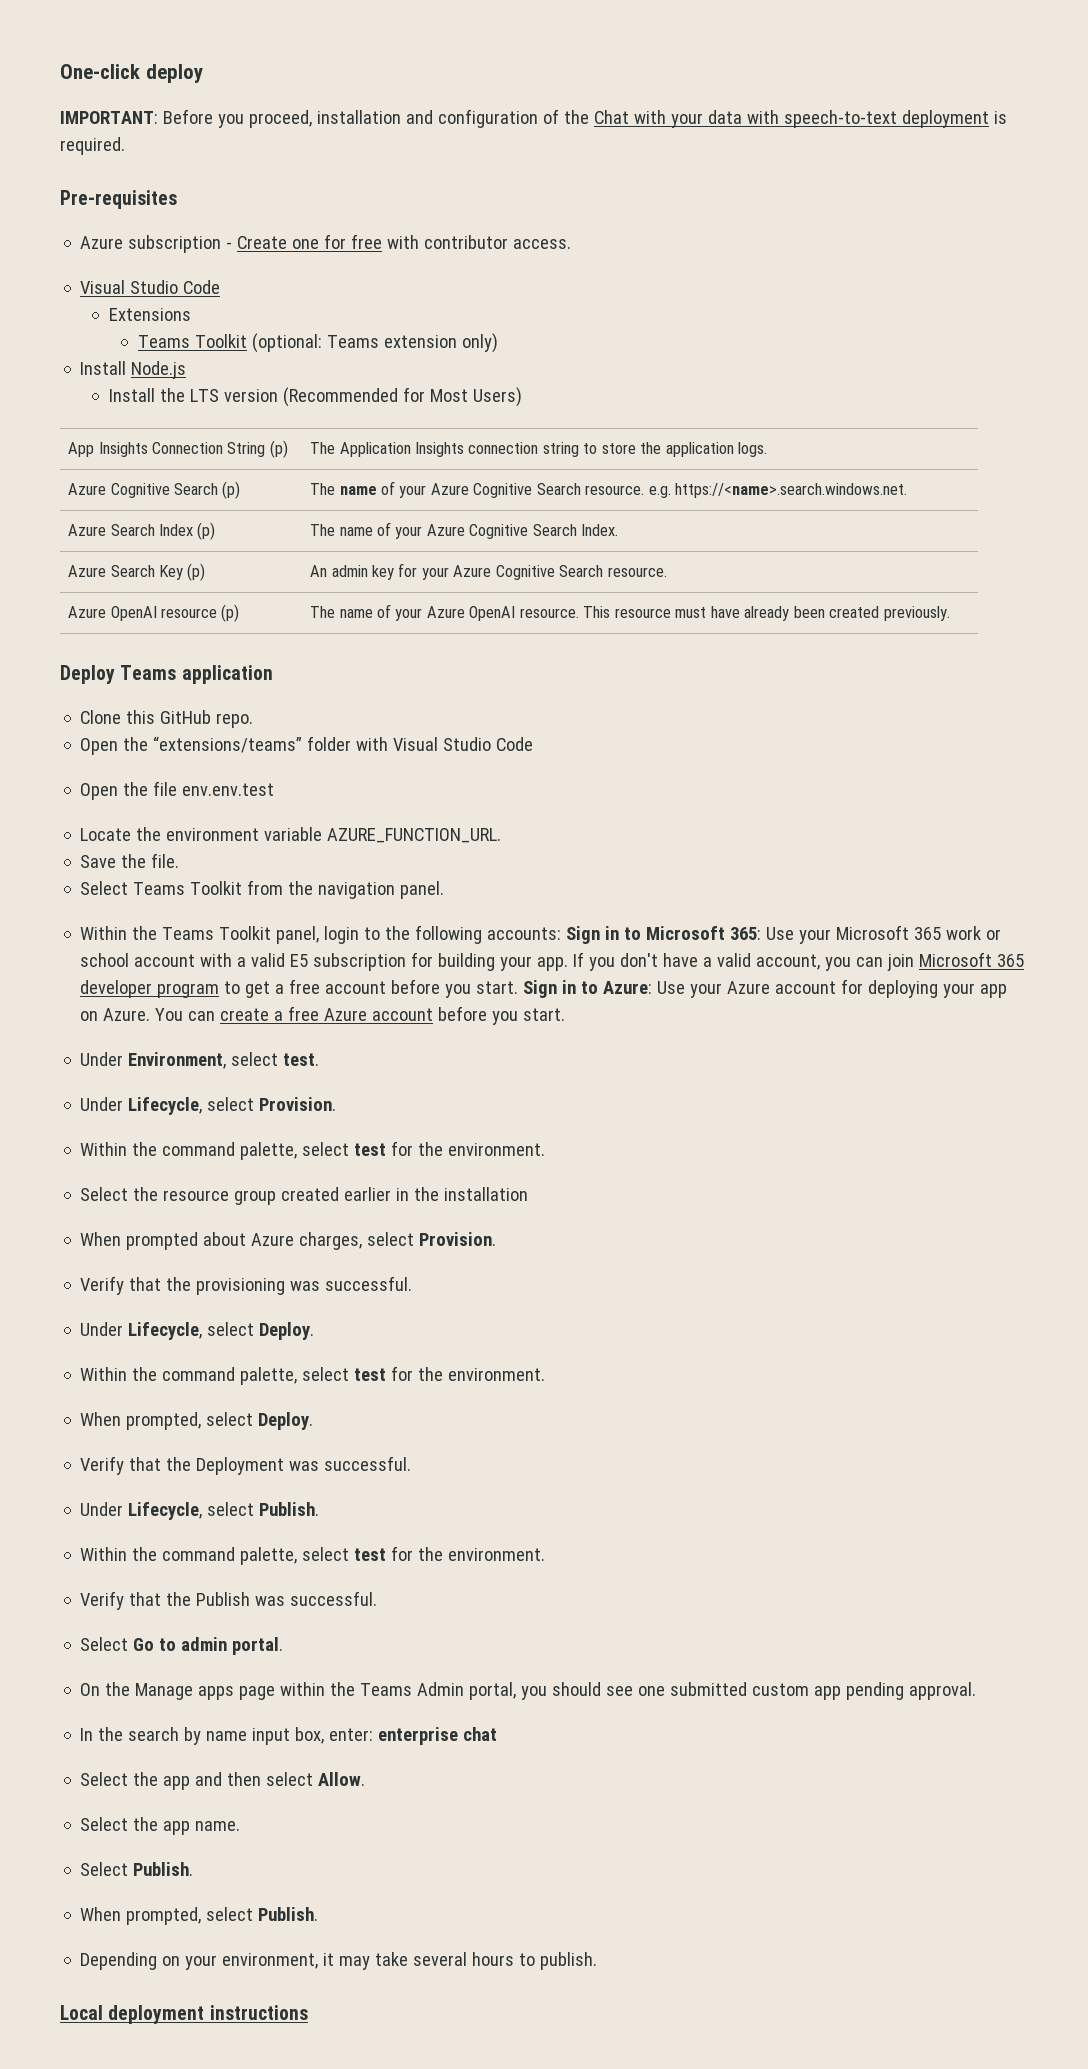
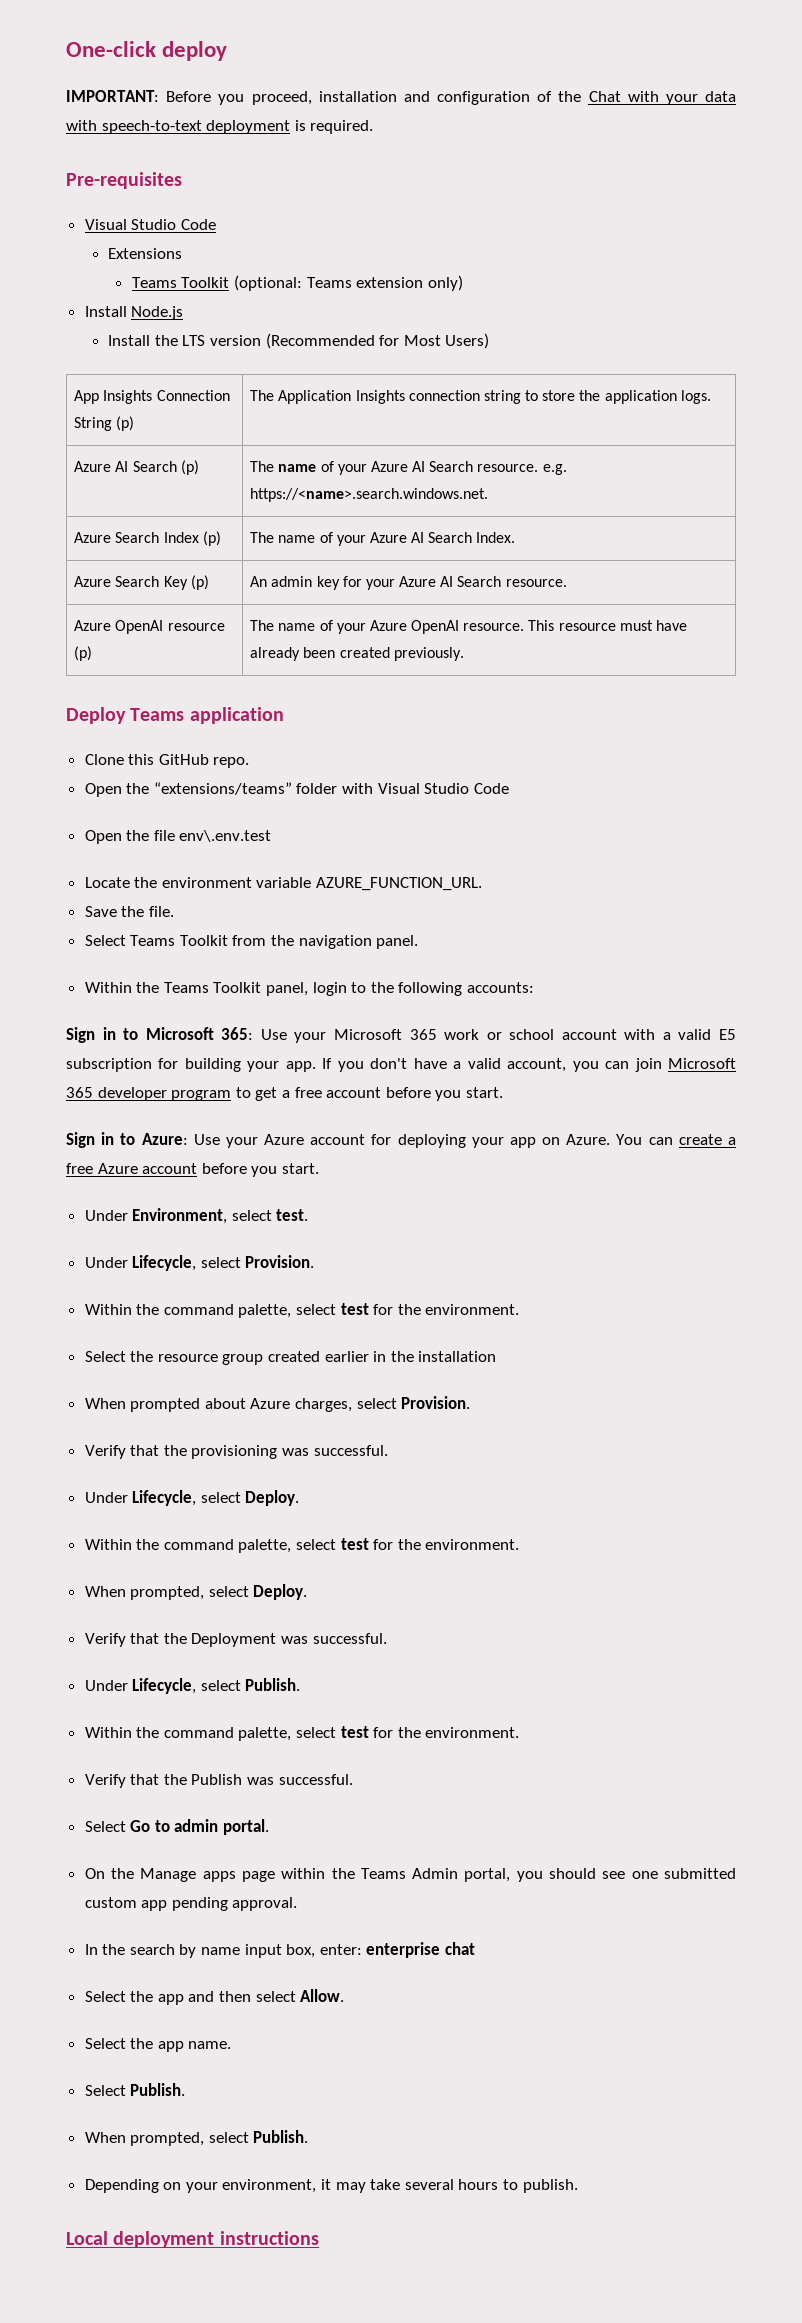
- Azure subscription - Create one for free with contributor access.
- Azure Cognitive Search (p) | The name of your Azure Cognitive Search resource. e.g. https://<name>.search.windows.net.
+ Azure AI Search (p) | The name of your Azure AI Search resource. e.g. https://<name>.search.windows.net.
- Azure Search Index (p) | The name of your Azure Cognitive Search Index.
+ Azure Search Index (p) | The name of your Azure AI Search Index.
- Azure Search Key (p) | An admin key for your Azure Cognitive Search resource.
+ Azure Search Key (p) | An admin key for your Azure AI Search resource.
- Open the file env.env.test
+ Open the file env\.env.test
- Within the Teams Toolkit panel, login to the following accounts: Sign in to Microsoft 365: Use your Microsoft 365 work or school account with a valid E5 subscription for building your app.
+ Within the Teams Toolkit panel, login to the following accounts:
+ Sign in to Microsoft 365: Use your Microsoft 365 work or school account with a valid E5 subscription for building your app.
- If you don't have a valid account, you can join Microsoft 365 developer program to get a free account before you start. Sign in to Azure: Use your Azure account for deploying your app on Azure.
+ If you don't have a valid account, you can join Microsoft 365 developer program to get a free account before you start.
+ Sign in to Azure: Use your Azure account for deploying your app on Azure.

